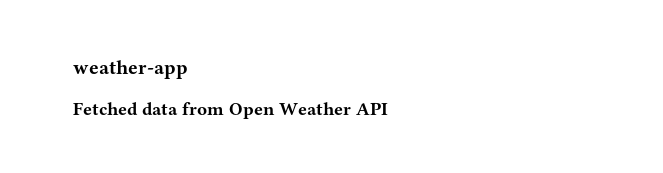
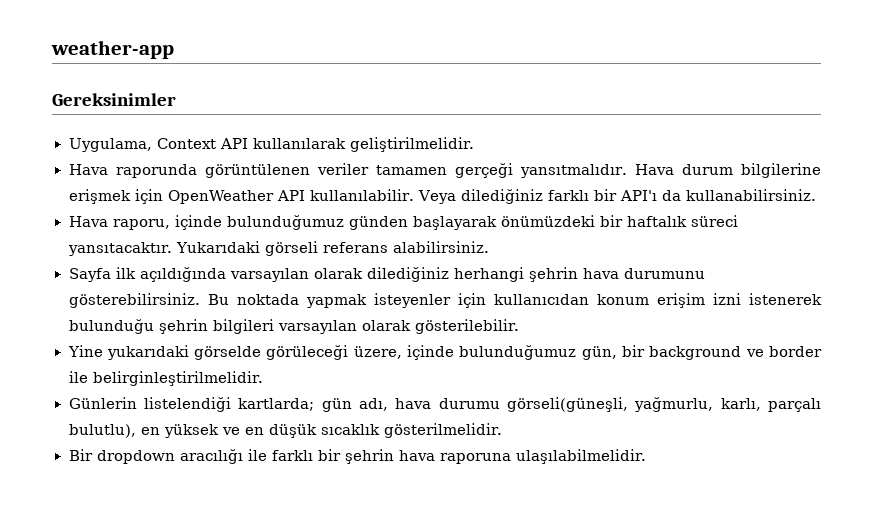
- Fetched data from Open Weather API
+ Gereksinimler
+ Uygulama, Context API kullanılarak geliştirilmelidir.
+ Hava raporunda görüntülenen veriler tamamen gerçeği yansıtmalıdır. Hava durum bilgilerine erişmek için OpenWeather API kullanılabilir. Veya dilediğiniz farklı bir API'ı da kullanabilirsiniz.
+ Hava raporu, içinde bulunduğumuz günden başlayarak önümüzdeki bir haftalık süreci yansıtacaktır. Yukarıdaki görseli referans alabilirsiniz.
+ Sayfa ilk açıldığında varsayılan olarak dilediğiniz herhangi şehrin hava durumunu gösterebilirsiniz. Bu noktada yapmak isteyenler için kullanıcıdan konum erişim izni istenerek bulunduğu şehrin bilgileri varsayılan olarak gösterilebilir.
+ Yine yukarıdaki görselde görüleceği üzere, içinde bulunduğumuz gün, bir background ve border ile belirginleştirilmelidir.
+ Günlerin listelendiği kartlarda; gün adı, hava durumu görseli(güneşli, yağmurlu, karlı, parçalı bulutlu), en yüksek ve en düşük sıcaklık gösterilmelidir.
+ Bir dropdown aracılığı ile farklı bir şehrin hava raporuna ulaşılabilmelidir.

